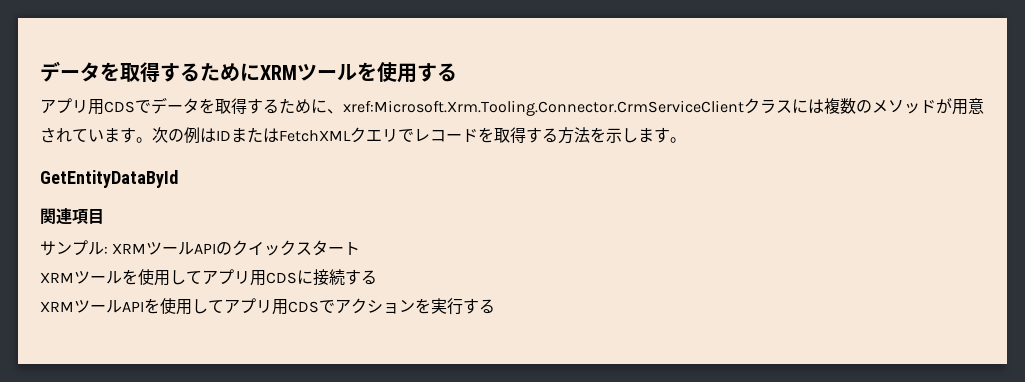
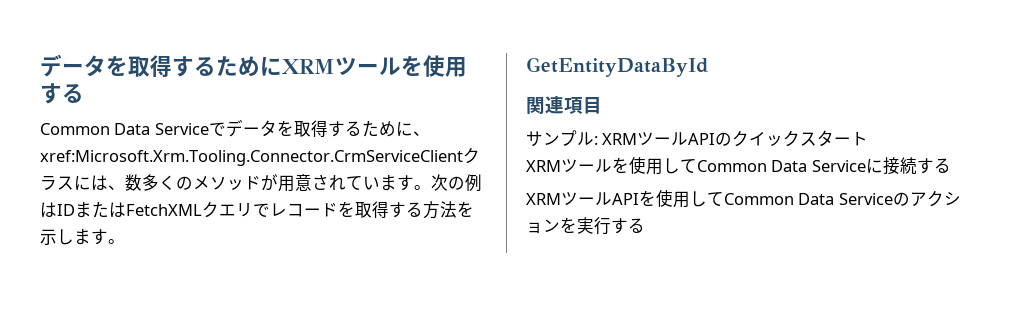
- アプリ用CDSでデータを取得するために、xref:Microsoft.Xrm.Tooling.Connector.CrmServiceClientクラスには複数のメソッドが用意されています。
+ Common Data Serviceでデータを取得するために、xref:Microsoft.Xrm.Tooling.Connector.CrmServiceClientクラスには、数多くのメソッドが用意されています。
- XRMツールを使用してアプリ用CDSに接続する
+ XRMツールを使用してCommon Data Serviceに接続する
- XRMツールAPIを使用してアプリ用CDSでアクションを実行する
+ XRMツールAPIを使用してCommon Data Serviceのアクションを実行する

